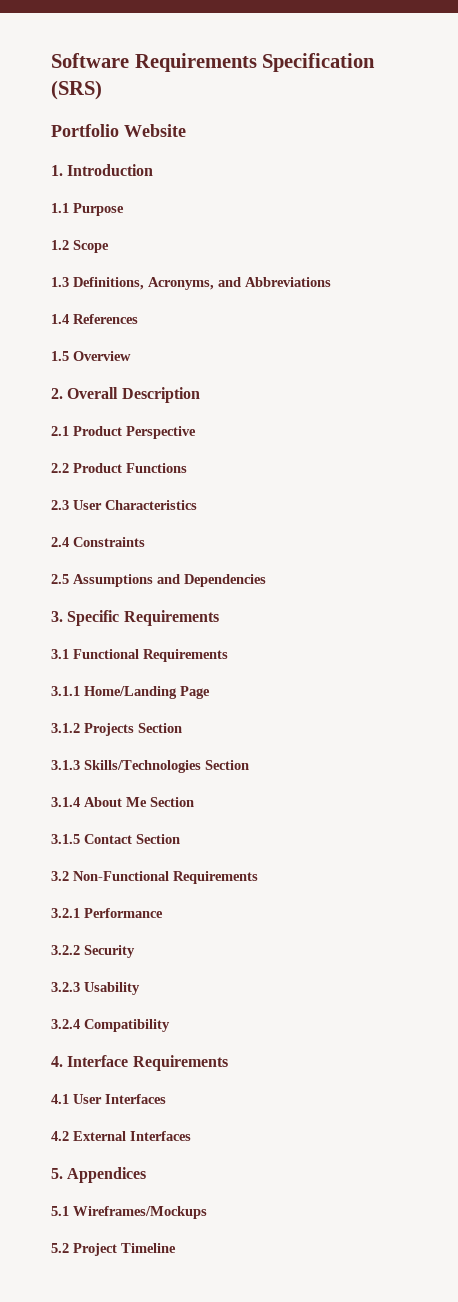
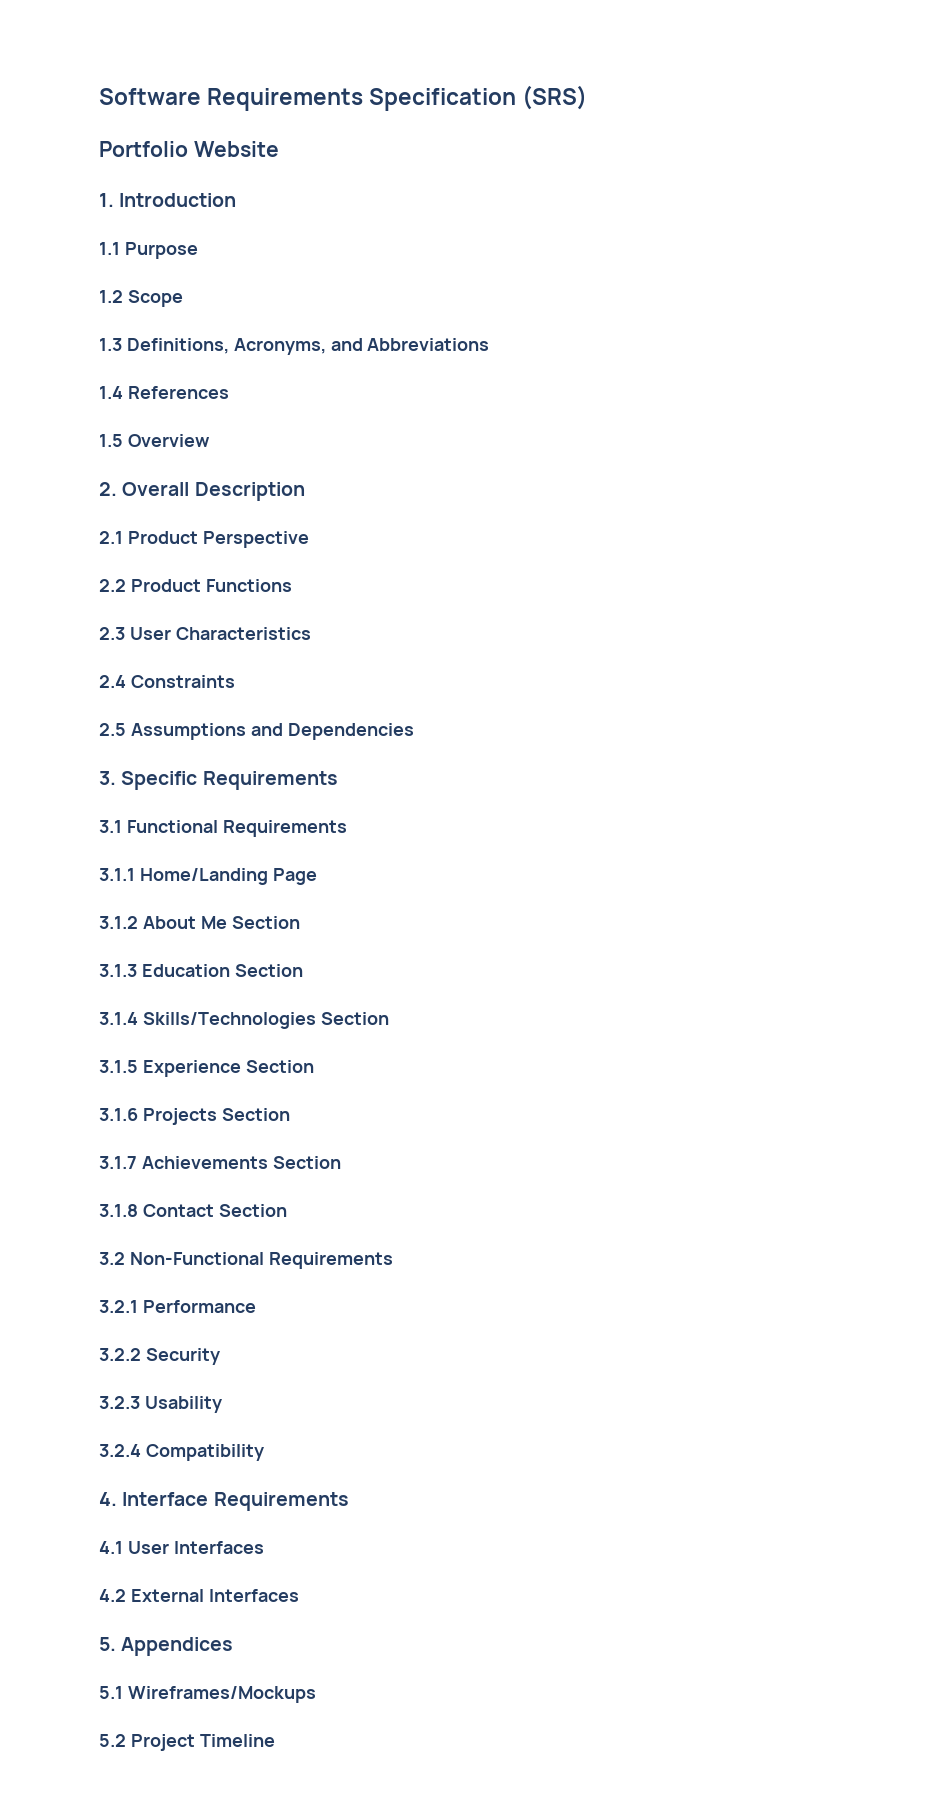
- 3.1.2 Projects Section
- 3.1.3 Skills/Technologies Section
- 3.1.4 About Me Section
- 3.1.5 Contact Section
+ 3.1.2 About Me Section
+ 3.1.3 Education Section
+ 3.1.4 Skills/Technologies Section
+ 3.1.5 Experience Section
+ 3.1.6 Projects Section
+ 3.1.7 Achievements Section
+ 3.1.8 Contact Section

